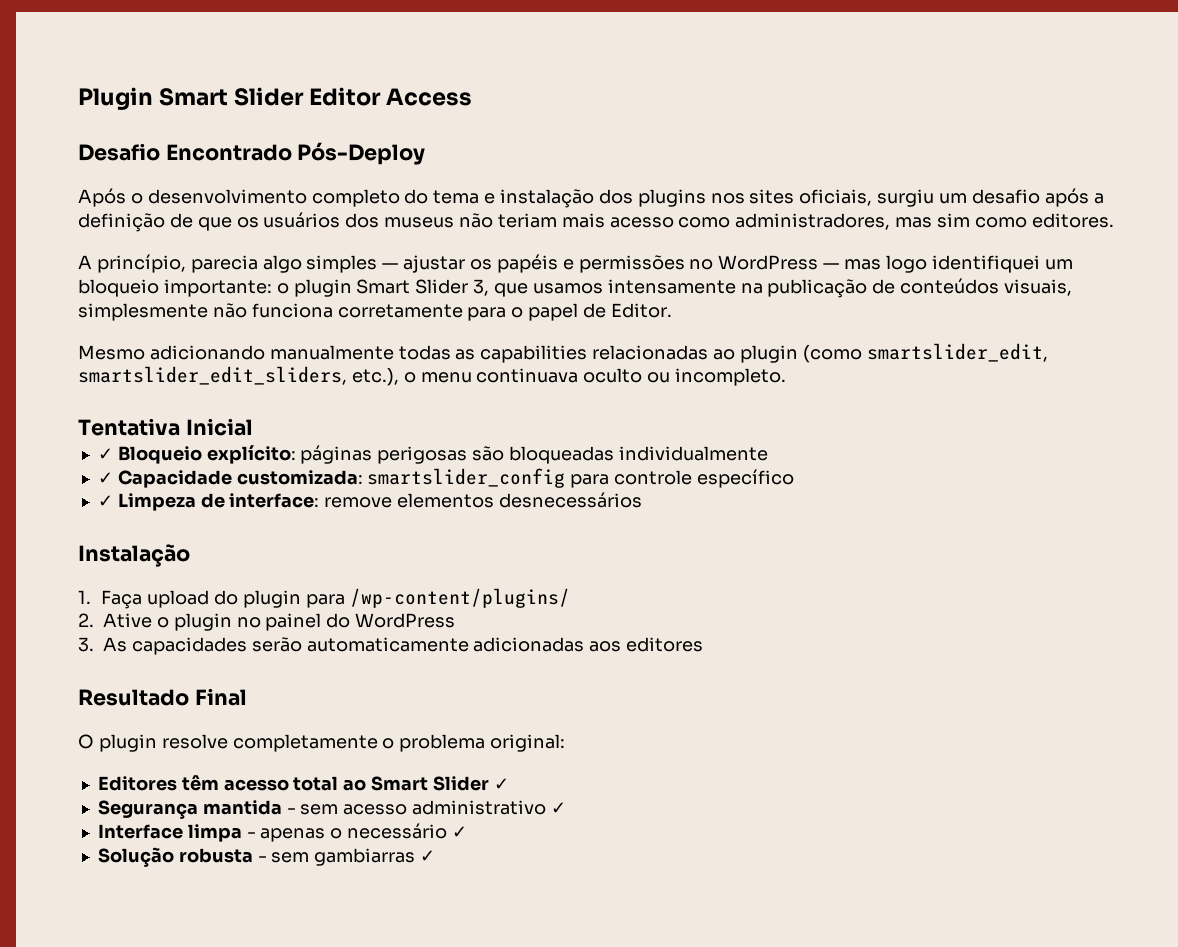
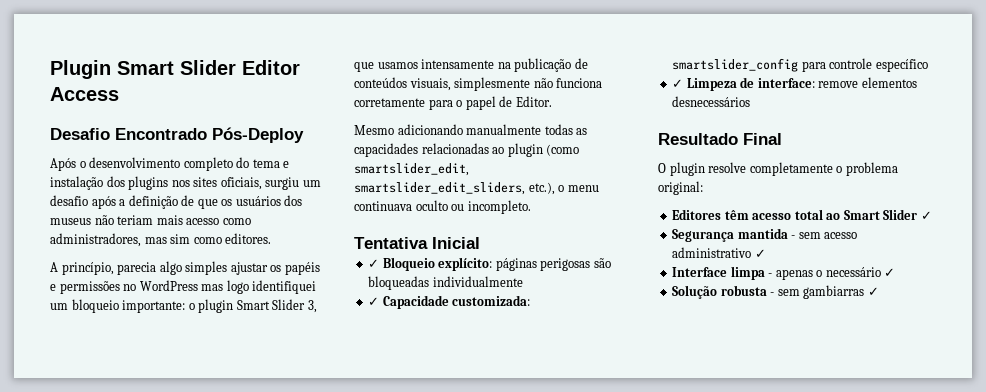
- A princípio, parecia algo simples — ajustar os papéis e permissões no WordPress — mas logo identifiquei um bloqueio importante: o plugin Smart Slider 3, que usamos intensamente na publicação de conteúdos visuais, simplesmente não funciona corretamente para o papel de Editor.
+ A princípio, parecia algo simples ajustar os papéis e permissões no WordPress mas logo identifiquei um bloqueio importante: o plugin Smart Slider 3, que usamos intensamente na publicação de conteúdos visuais, simplesmente não funciona corretamente para o papel de Editor.
- Mesmo adicionando manualmente todas as capabilities relacionadas ao plugin (como smartslider_edit, smartslider_edit_sliders, etc.), o menu continuava oculto ou incompleto.
+ Mesmo adicionando manualmente todas as capacidades relacionadas ao plugin (como smartslider_edit, smartslider_edit_sliders, etc.), o menu continuava oculto ou incompleto.
- Instalação
- 1. Faça upload do plugin para /wp-content/plugins/
- 2. Ative o plugin no painel do WordPress
- 3. As capacidades serão automaticamente adicionadas aos editores

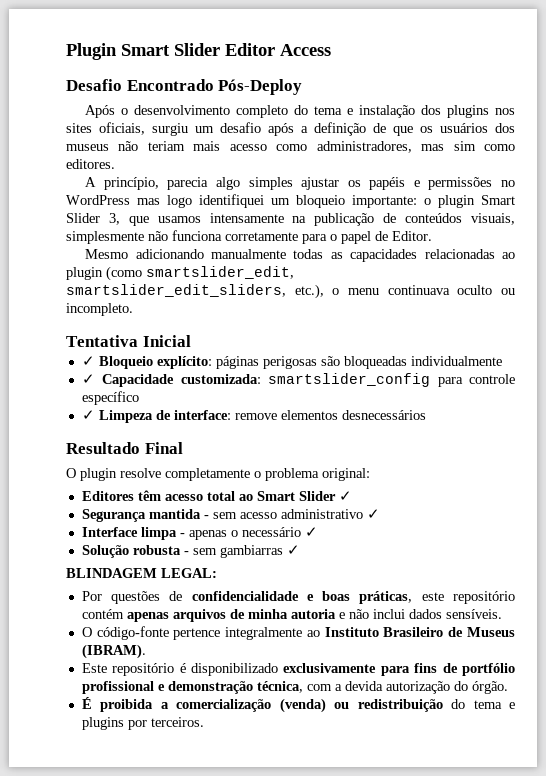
+ BLINDAGEM LEGAL:
+ Por questões de confidencialidade e boas práticas, este repositório contém apenas arquivos de minha autoria e não inclui dados sensíveis.
+ O código-fonte pertence integralmente ao Instituto Brasileiro de Museus (IBRAM).
+ Este repositório é disponibilizado exclusivamente para fins de portfólio profissional e demonstração técnica, com a devida autorização do órgão.
+ É proibida a comercialização (venda) ou redistribuição do tema e plugins por terceiros.

